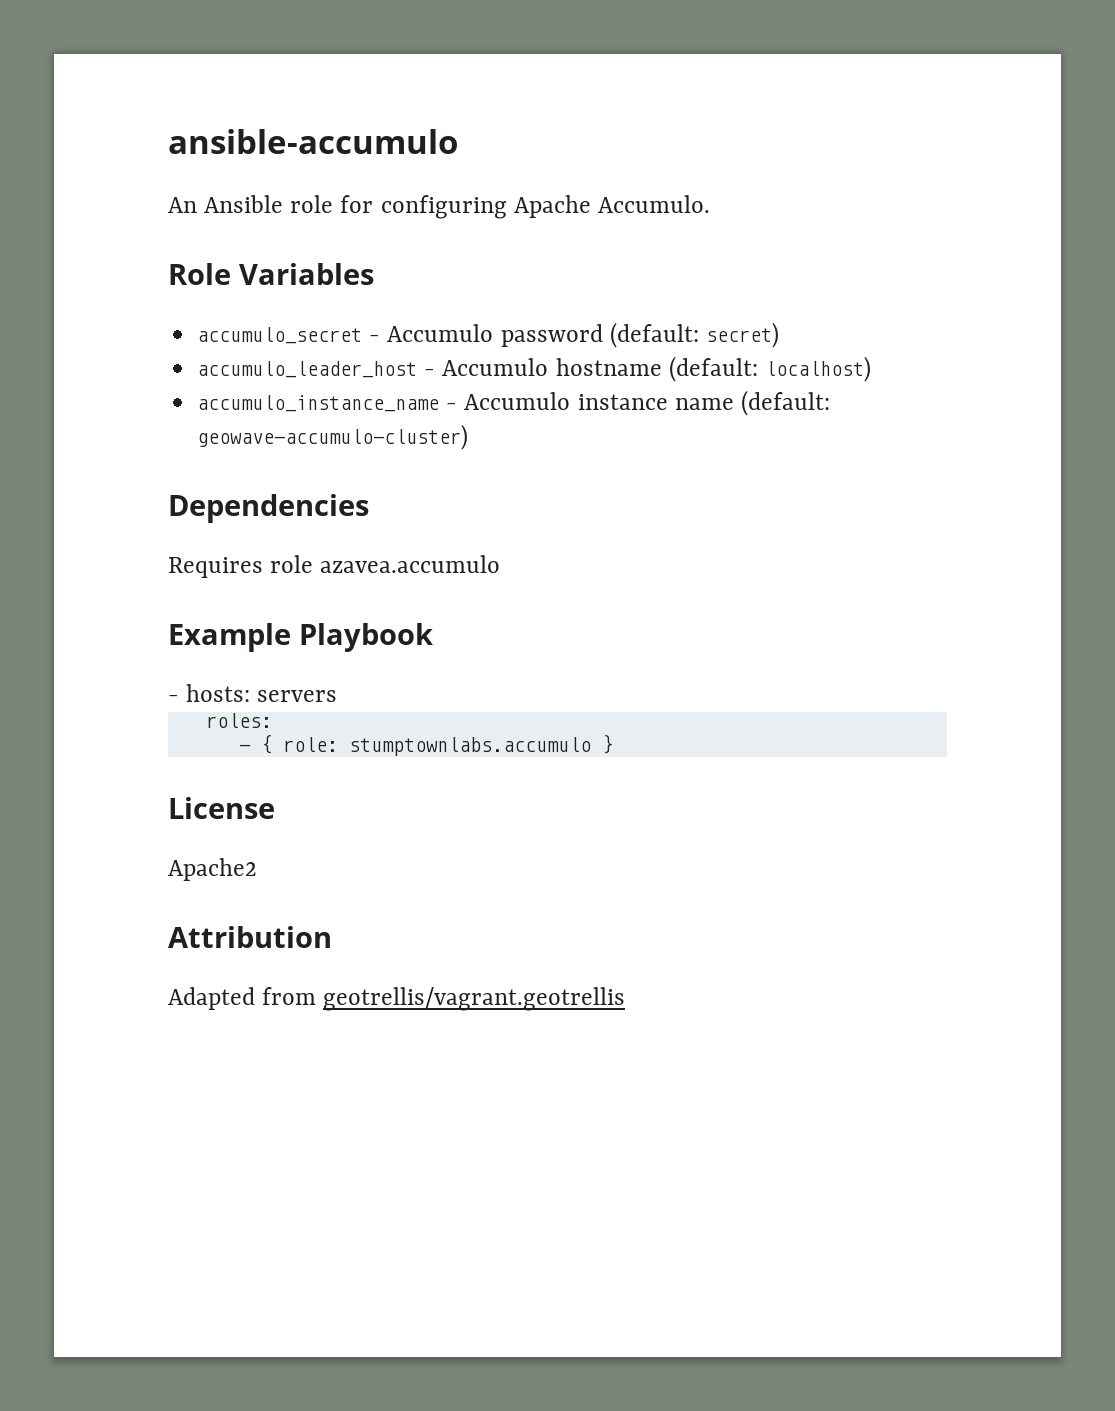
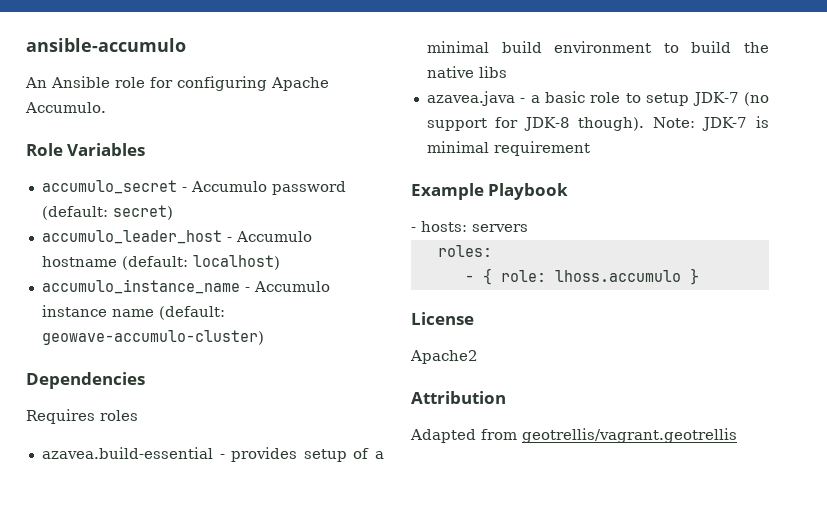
- Requires role azavea.accumulo
+ Requires roles
+ azavea.build-essential - provides setup of a minimal build environment to build the native libs
+ azavea.java - a basic role to setup JDK-7 (no support for JDK-8 though). Note: JDK-7 is minimal requirement
- - { role: stumptownlabs.accumulo }
+ - { role: lhoss.accumulo }

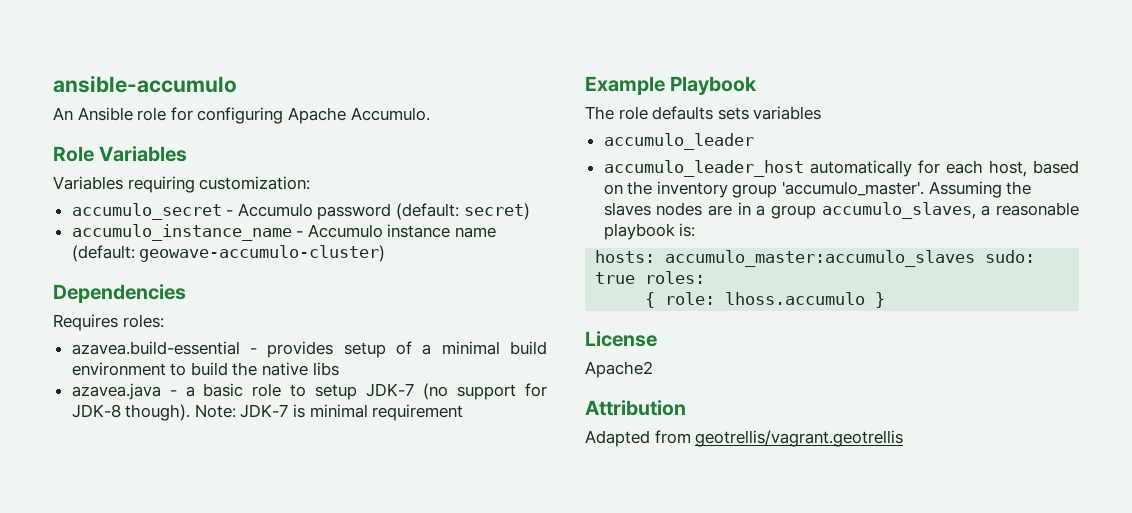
+ Variables requiring customization:
- accumulo_leader_host - Accumulo hostname (default: localhost)
- Requires roles
+ Requires roles:
- - hosts: servers
- roles:
- - { role: lhoss.accumulo }
+ The role defaults sets variables
+ accumulo_leader
+ accumulo_leader_host automatically for each host, based on the inventory group 'accumulo_master'. Assuming the slaves nodes are in a group accumulo_slaves, a reasonable playbook is:
+ hosts: accumulo_master:accumulo_slaves sudo: true roles:
+ { role: lhoss.accumulo }

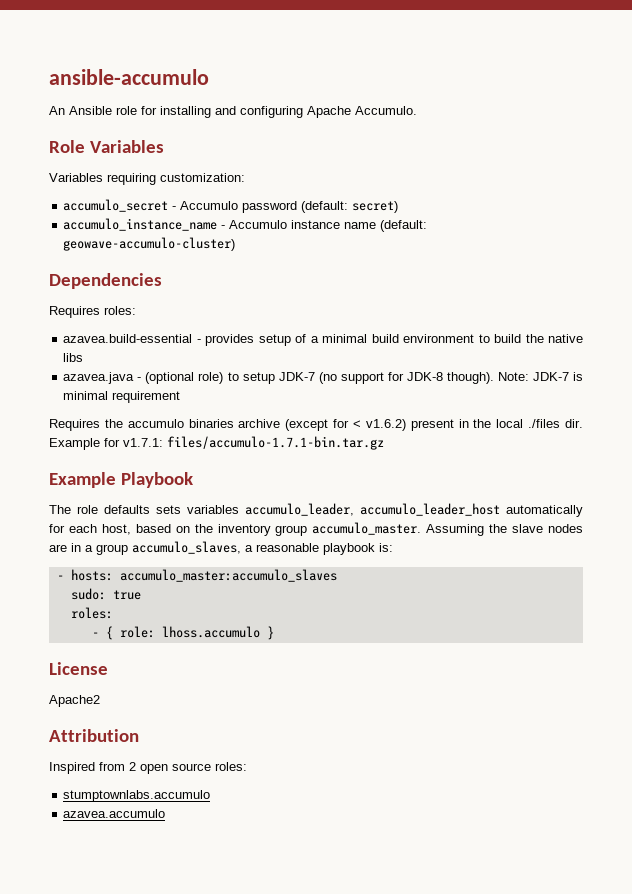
- An Ansible role for configuring Apache Accumulo.
+ An Ansible role for installing and configuring Apache Accumulo.
- azavea.java - a basic role to setup JDK-7 (no support for JDK-8 though).
+ azavea.java - (optional role) to setup JDK-7 (no support for JDK-8 though).
+ Requires the accumulo binaries archive (except for < v1.6.2) present in the local ./files dir. Example for v1.7.1: files/accumulo-1.7.1-bin.tar.gz
- The role defaults sets variables
- accumulo_leader
- accumulo_leader_host automatically for each host, based on the inventory group 'accumulo_master'.
+ The role defaults sets variables accumulo_leader, accumulo_leader_host automatically for each host, based on the inventory group accumulo_master.
- Assuming the slaves nodes are in a group accumulo_slaves, a reasonable playbook is:
+ Assuming the slave nodes are in a group accumulo_slaves, a reasonable playbook is:
- hosts: accumulo_master:accumulo_slaves sudo: true roles:
- { role: lhoss.accumulo }
+ - hosts: accumulo_master:accumulo_slaves
+ sudo: true
+ roles:
+ - { role: lhoss.accumulo }
- Adapted from geotrellis/vagrant.geotrellis
+ Inspired from 2 open source roles:
+ stumptownlabs.accumulo
+ azavea.accumulo

